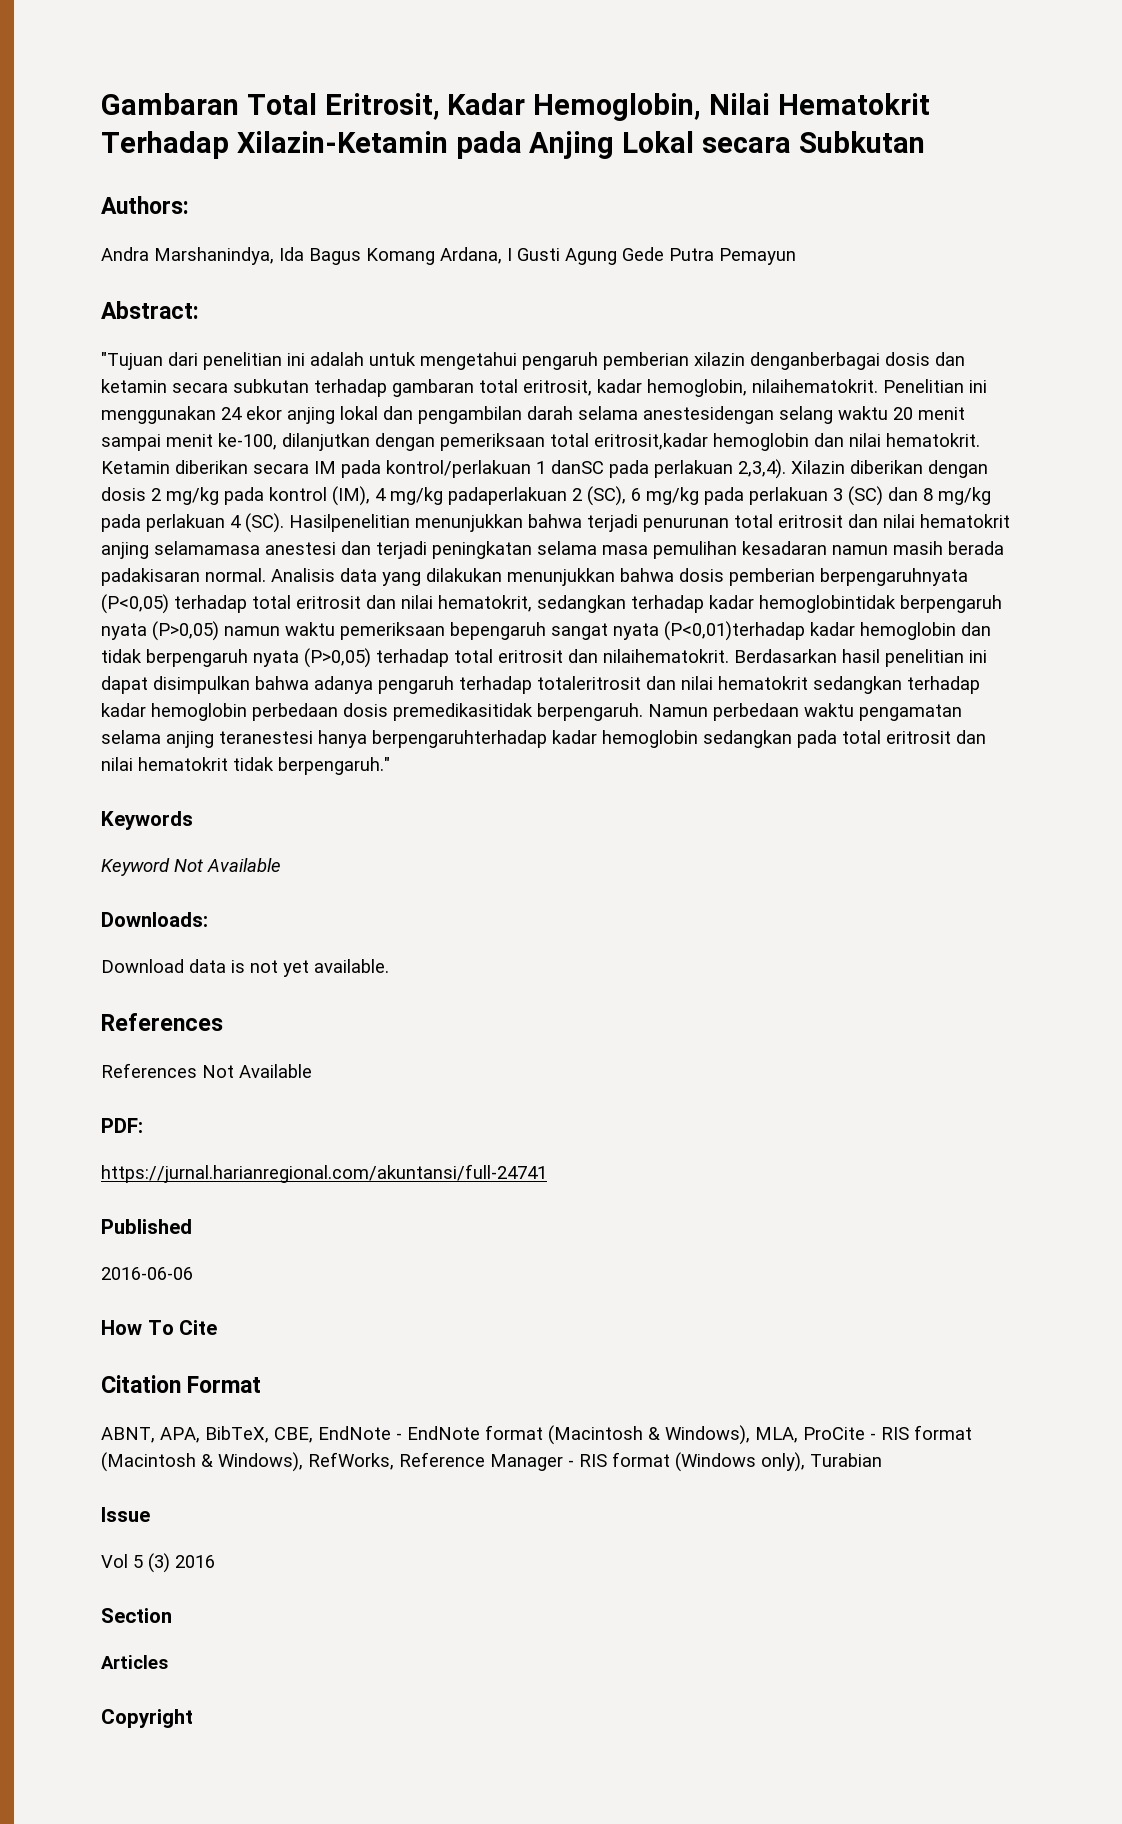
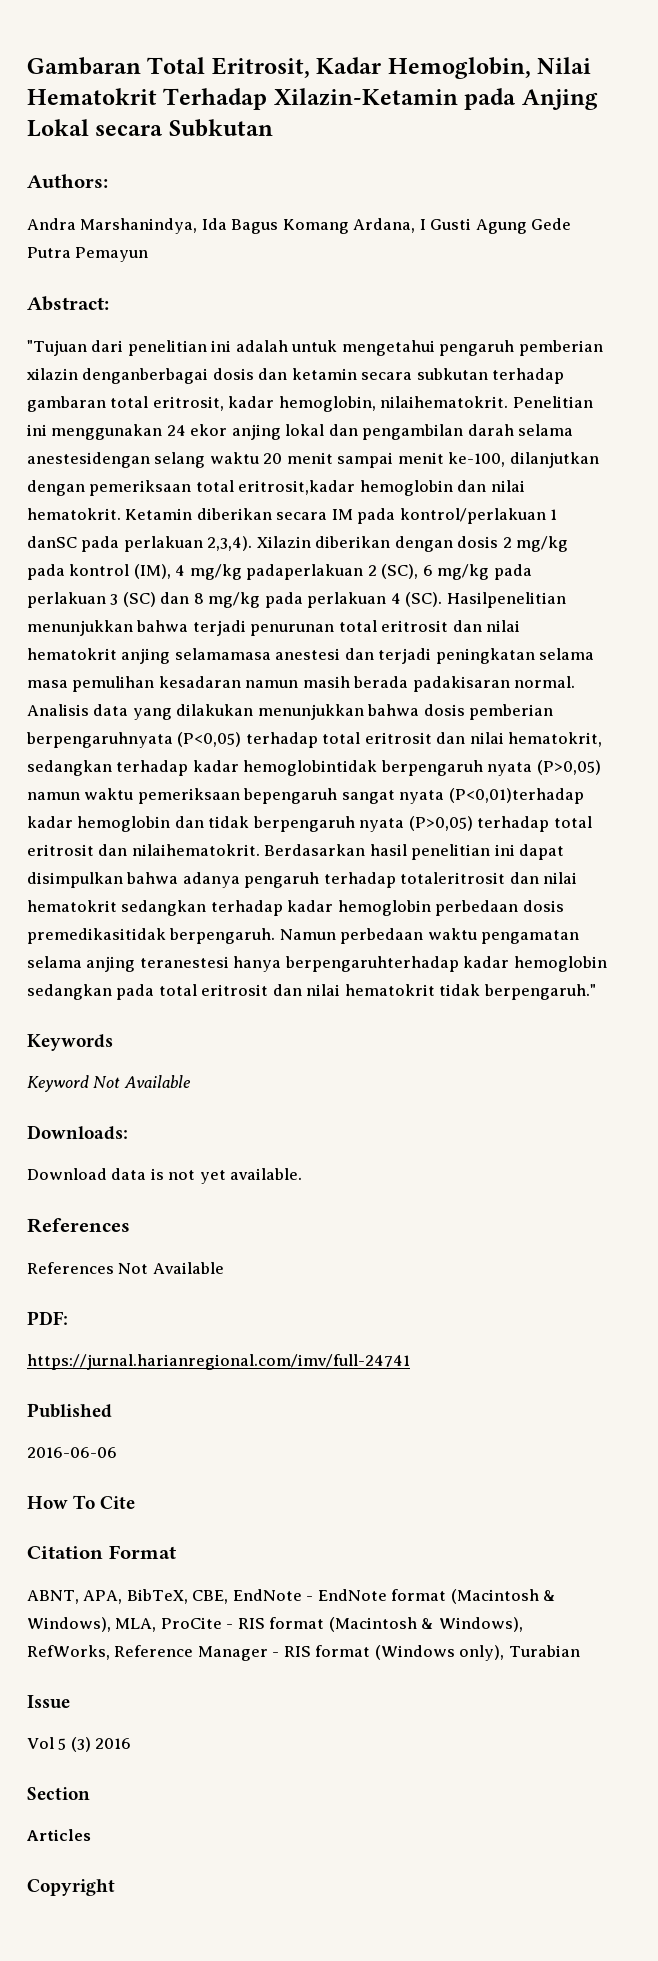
- https://jurnal.harianregional.com/akuntansi/full-24741
+ https://jurnal.harianregional.com/imv/full-24741

